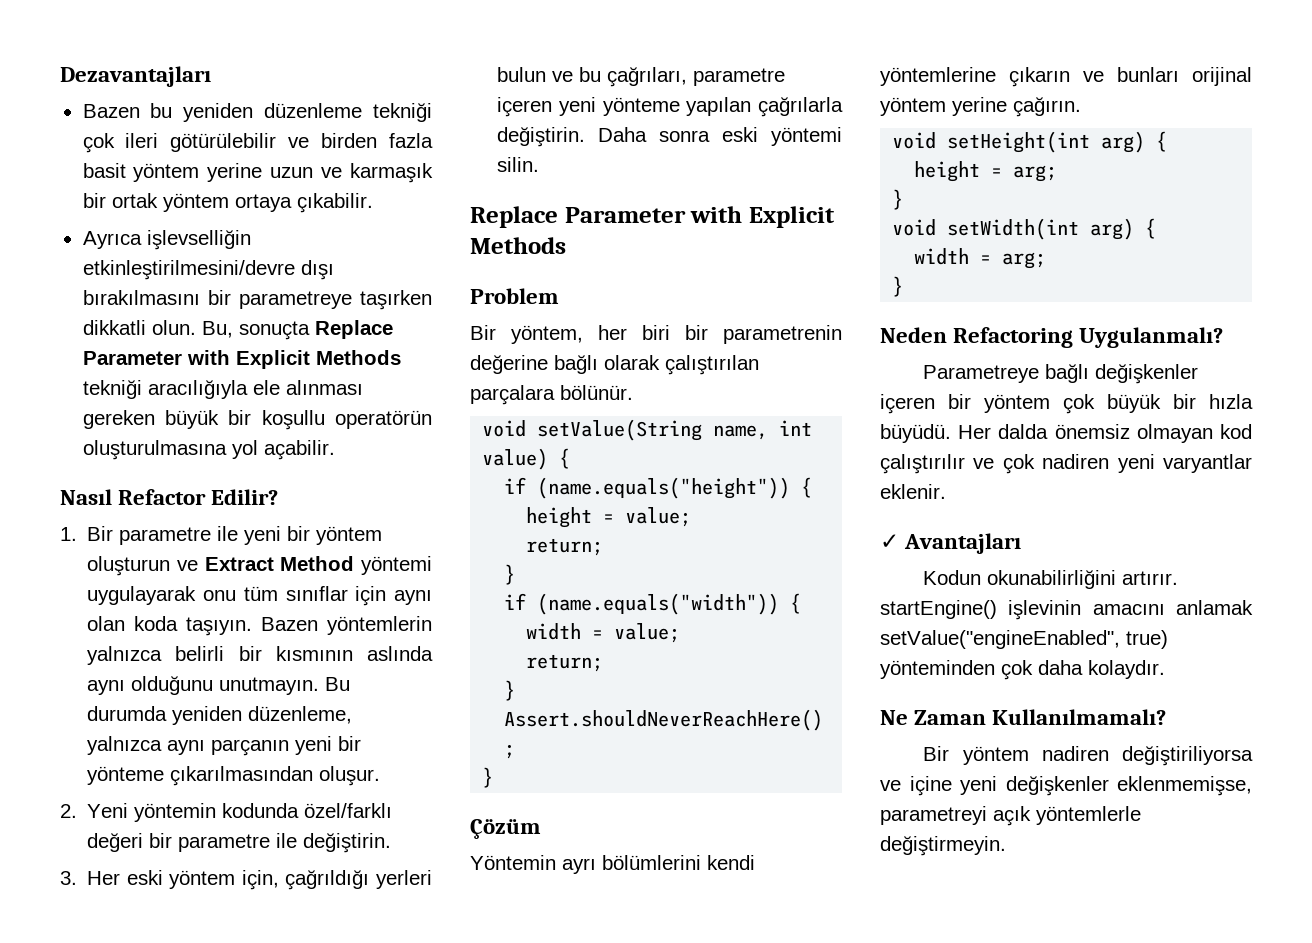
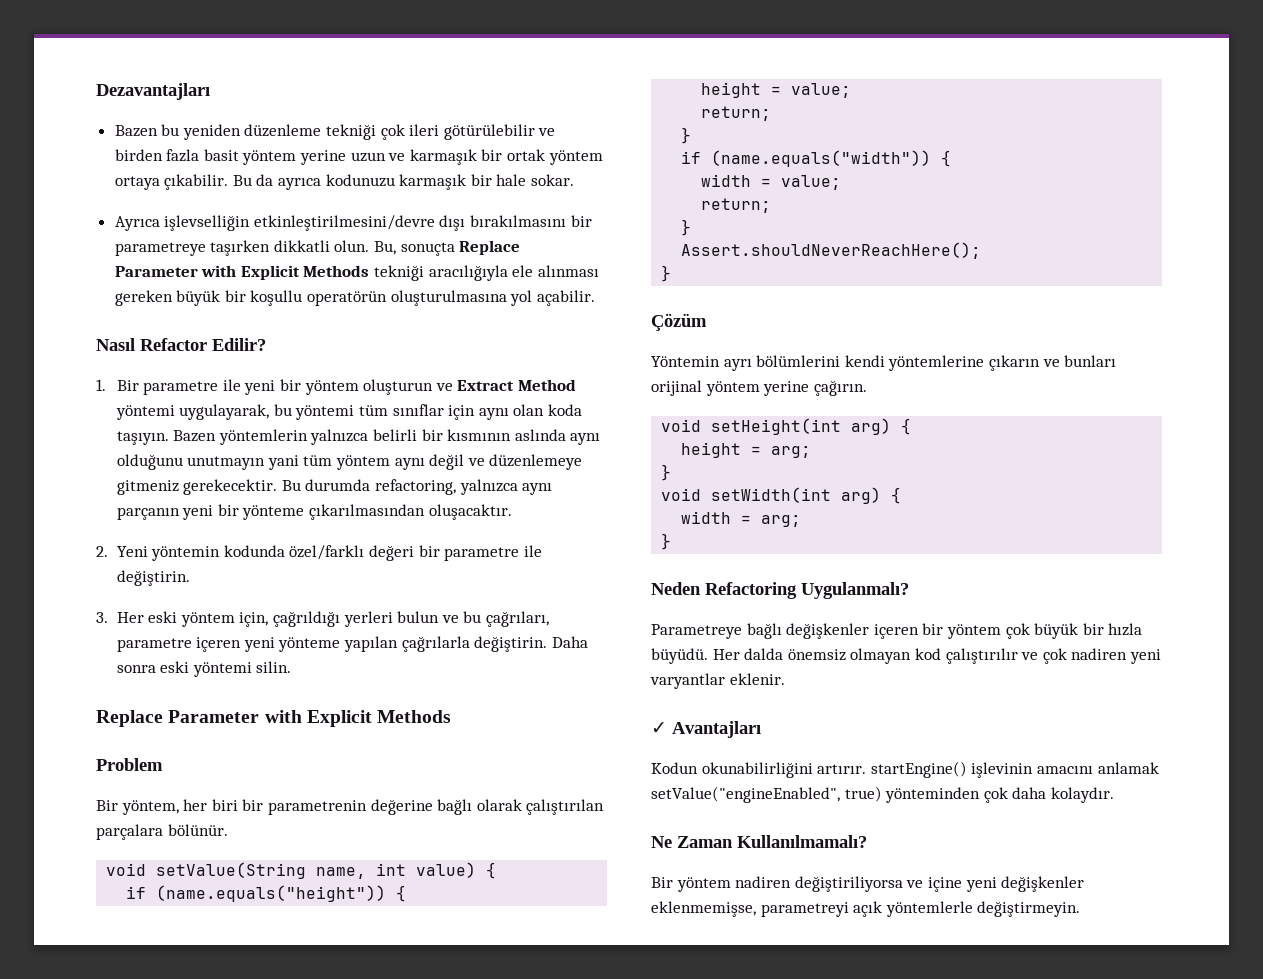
+ Bu da ayrıca kodunuzu karmaşık bir hale sokar.
- 1. Bir parametre ile yeni bir yöntem oluşturun ve Extract Method yöntemi uygulayarak onu tüm sınıflar için aynı olan koda taşıyın.
+ 1. Bir parametre ile yeni bir yöntem oluşturun ve Extract Method yöntemi uygulayarak, bu yöntemi tüm sınıflar için aynı olan koda taşıyın.
- Bazen yöntemlerin yalnızca belirli bir kısmının aslında aynı olduğunu unutmayın. Bu durumda yeniden düzenleme, yalnızca aynı parçanın yeni bir yönteme çıkarılmasından oluşur.
+ Bazen yöntemlerin yalnızca belirli bir kısmının aslında aynı olduğunu unutmayın yani tüm yöntem aynı değil ve düzenlemeye gitmeniz gerekecektir. Bu durumda refactoring, yalnızca aynı parçanın yeni bir yönteme çıkarılmasından oluşacaktır.

